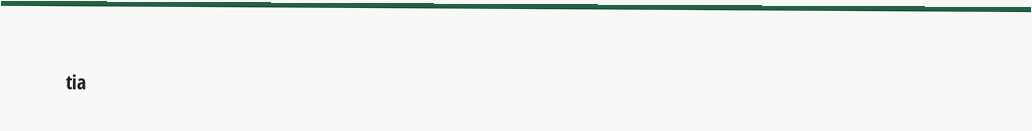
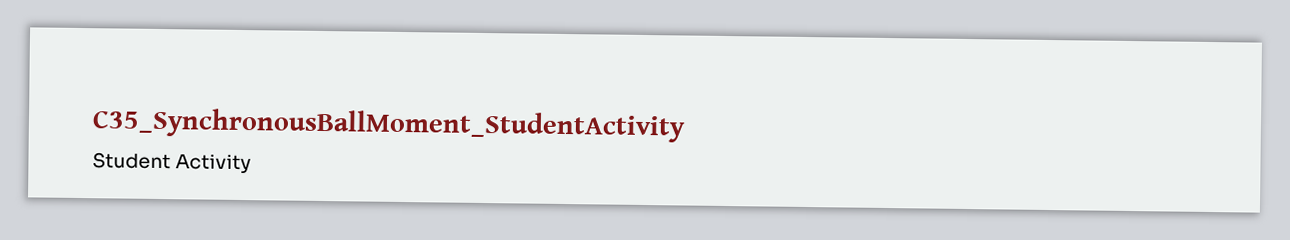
- tia
+ C35_SynchronousBallMoment_StudentActivity
+ Student Activity

